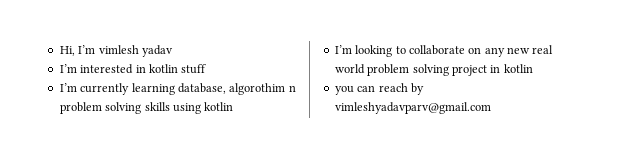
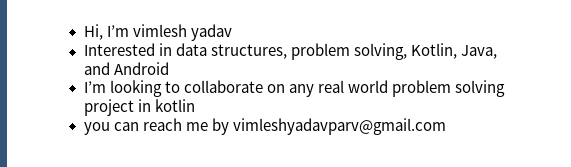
- I’m interested in kotlin stuff
- I’m currently learning database, algorothim n problem solving skills using kotlin
+ Interested in data structures, problem solving, Kotlin, Java, and Android
- I’m looking to collaborate on any new real world problem solving project in kotlin
+ I’m looking to collaborate on any real world problem solving project in kotlin
- you can reach by vimleshyadavparv@gmail.com
+ you can reach me by vimleshyadavparv@gmail.com

